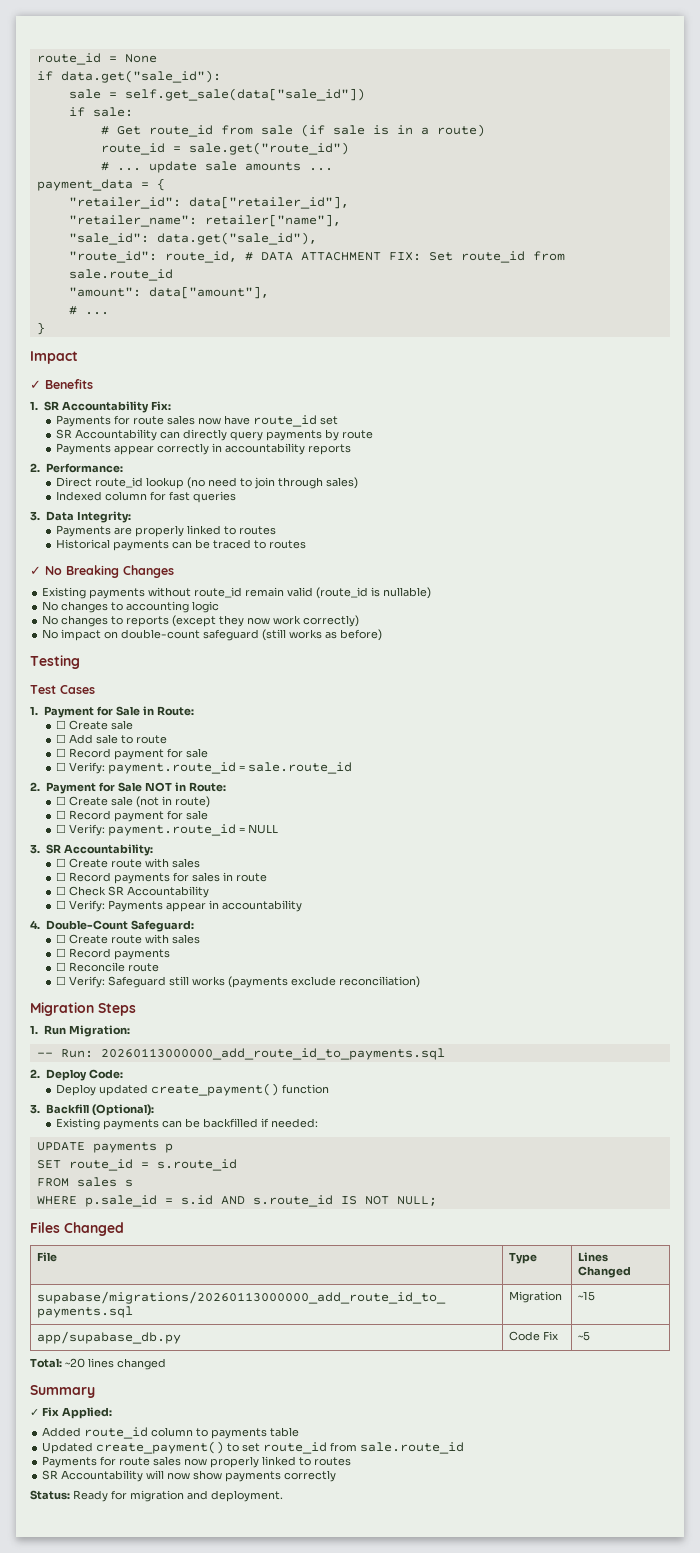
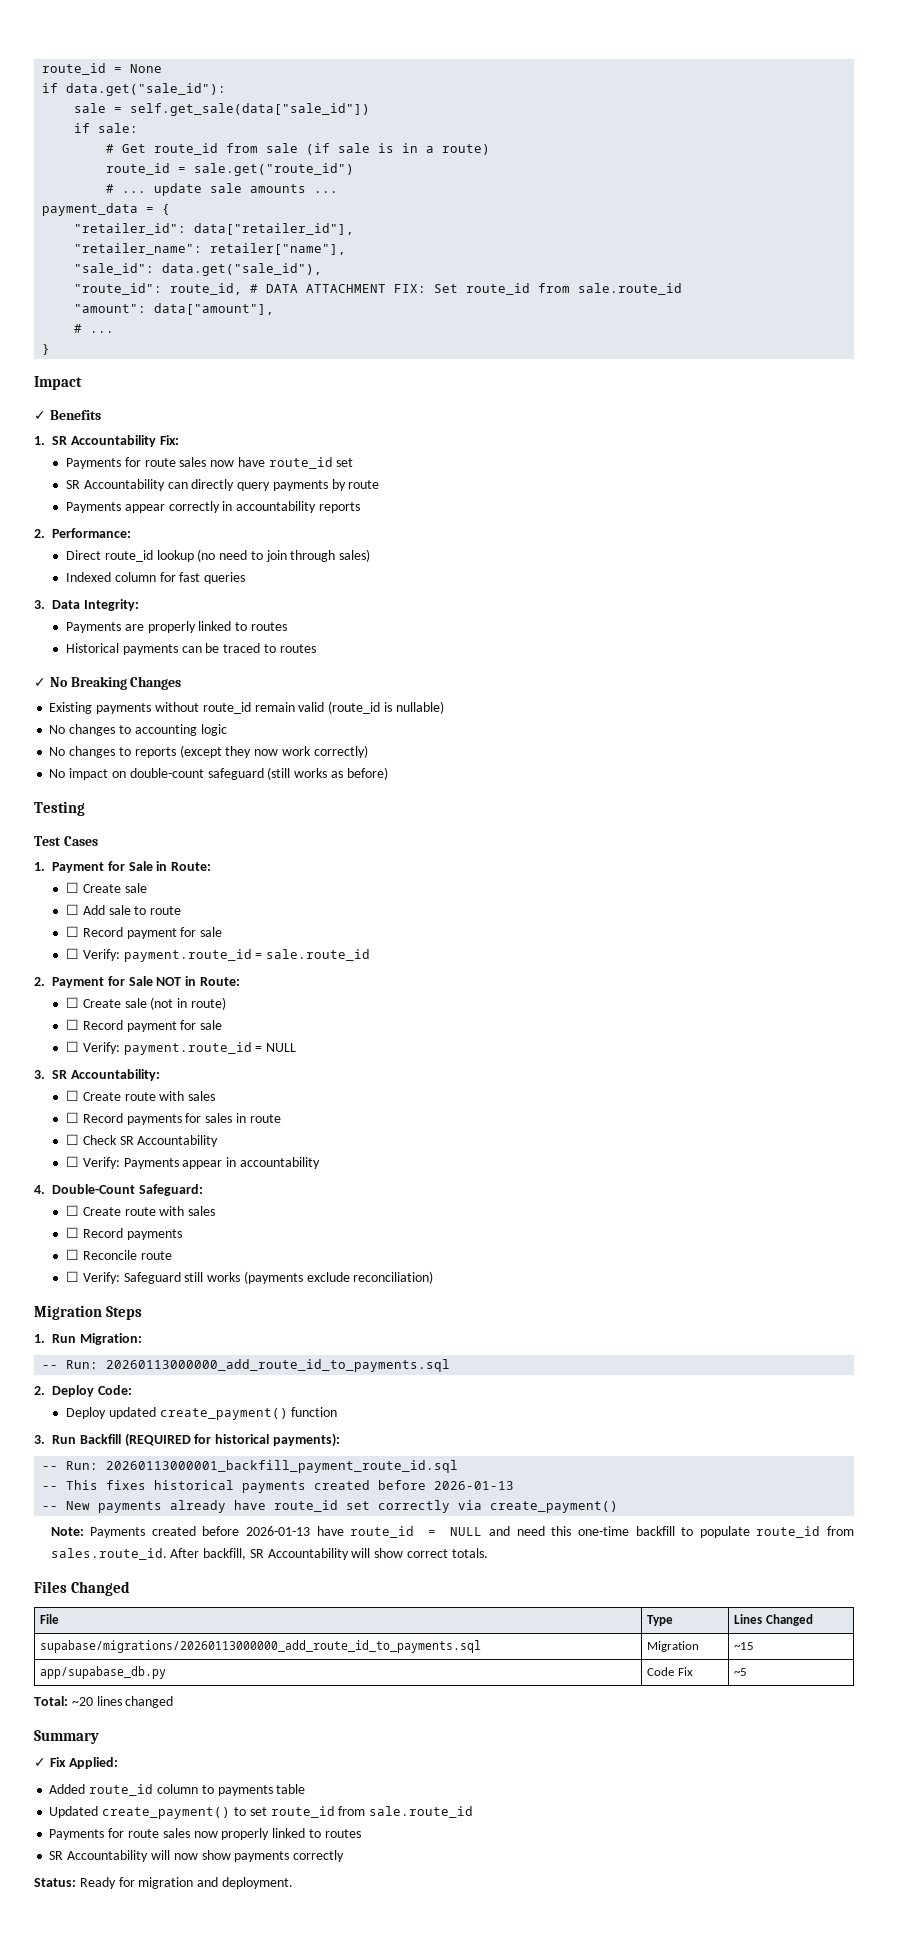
- 3. Backfill (Optional):
- Existing payments can be backfilled if needed:
- UPDATE payments p
- SET route_id = s.route_id
- FROM sales s
- WHERE p.sale_id = s.id AND s.route_id IS NOT NULL;
+ 3. Run Backfill (REQUIRED for historical payments):
+ -- Run: 20260113000001_backfill_payment_route_id.sql
+ -- This fixes historical payments created before 2026-01-13
+ -- New payments already have route_id set correctly via create_payment()
+ Note: Payments created before 2026-01-13 have route_id = NULL and need this one-time backfill to populate route_id from sales.route_id. After backfill, SR Accountability will show correct totals.

